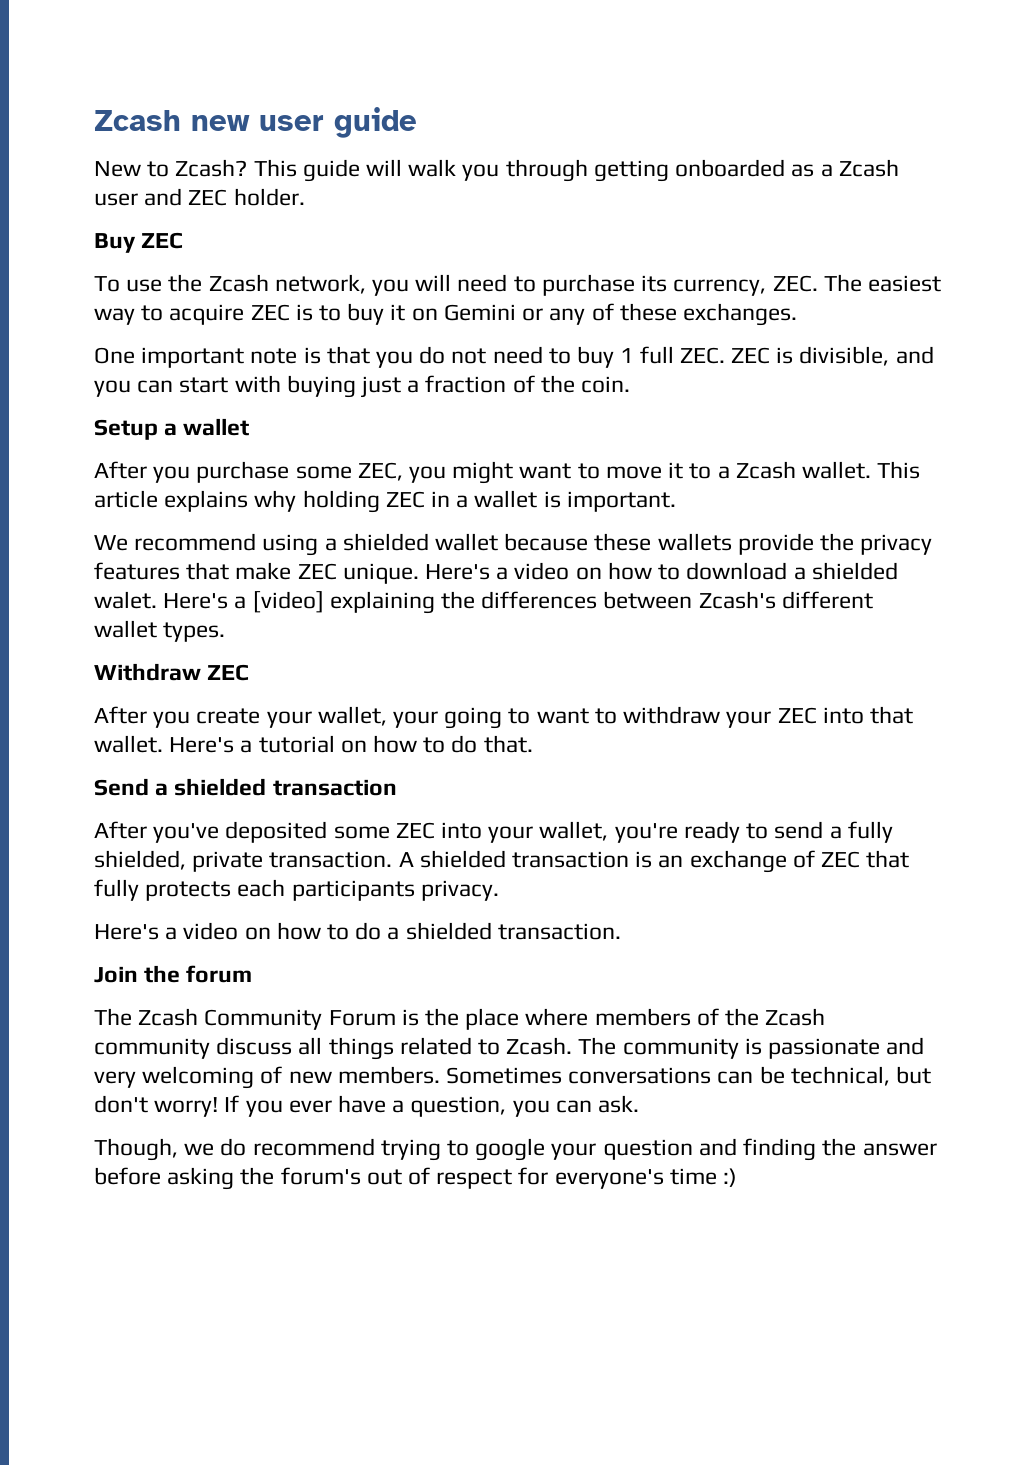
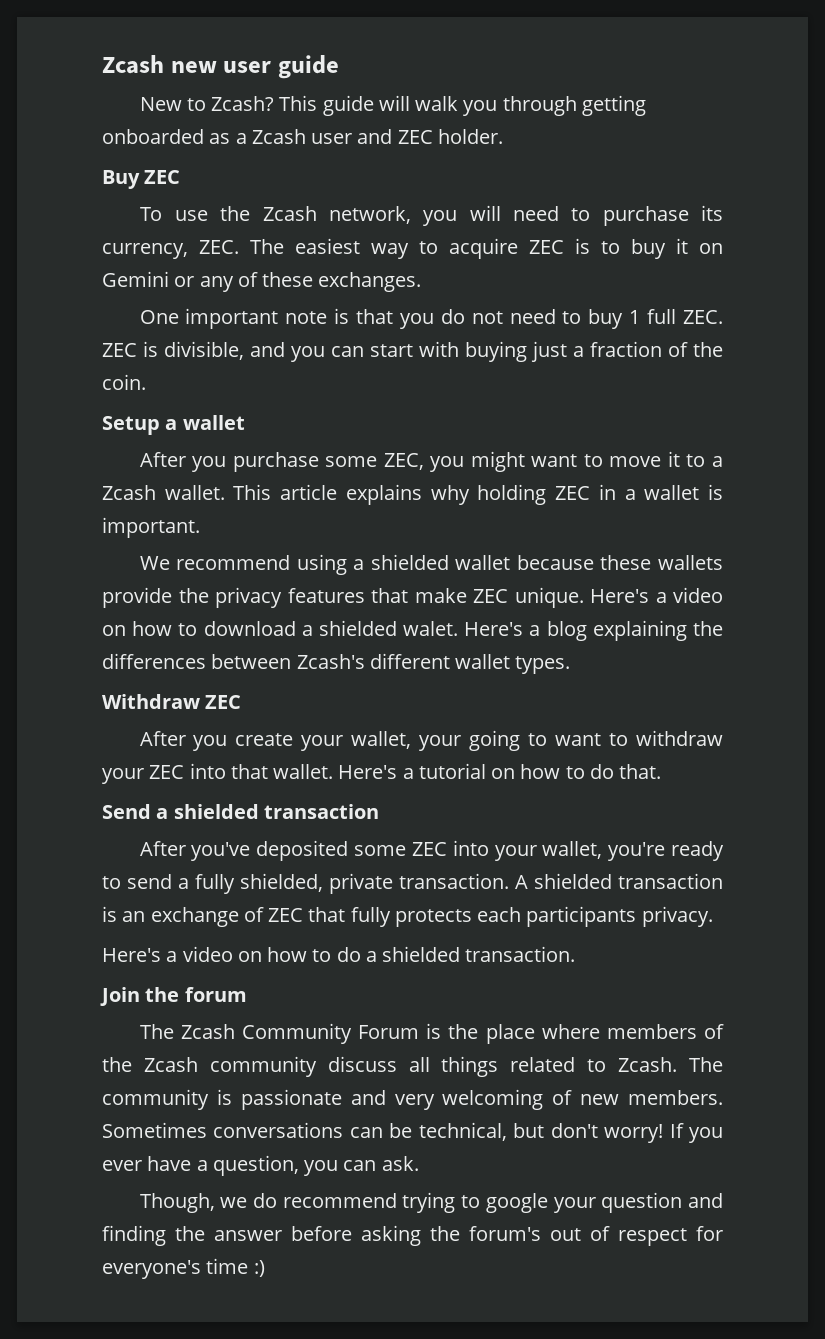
- Here's a [video] explaining the differences between Zcash's different wallet types.
+ Here's a blog explaining the differences between Zcash's different wallet types.

